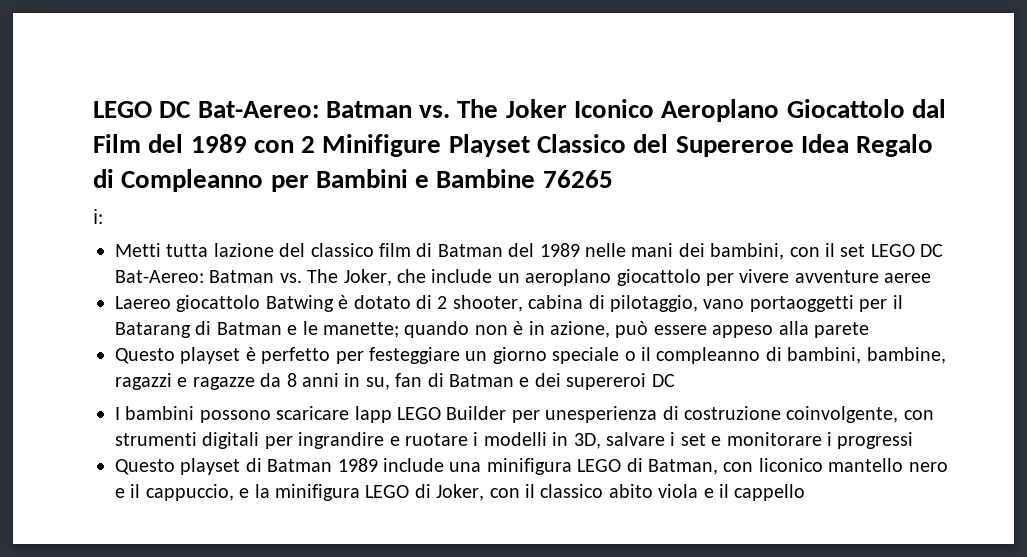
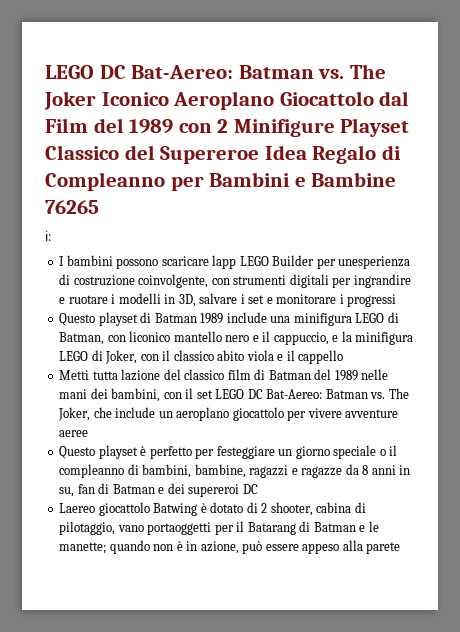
- Metti tutta lazione del classico film di Batman del 1989 nelle mani dei bambini, con il set LEGO DC Bat-Aereo: Batman vs. The Joker, che include un aeroplano giocattolo per vivere avventure aeree
- Laereo giocattolo Batwing è dotato di 2 shooter, cabina di pilotaggio, vano portaoggetti per il Batarang di Batman e le manette; quando non è in azione, può essere appeso alla parete
- Questo playset è perfetto per festeggiare un giorno speciale o il compleanno di bambini, bambine, ragazzi e ragazze da 8 anni in su, fan di Batman e dei supereroi DC
+ Metti tutta lazione del classico film di Batman del 1989 nelle mani dei bambini, con il set LEGO DC Bat-Aereo: Batman vs. The Joker, che include un aeroplano giocattolo per vivere avventure aeree
+ Questo playset è perfetto per festeggiare un giorno speciale o il compleanno di bambini, bambine, ragazzi e ragazze da 8 anni in su, fan di Batman e dei supereroi DC
+ Laereo giocattolo Batwing è dotato di 2 shooter, cabina di pilotaggio, vano portaoggetti per il Batarang di Batman e le manette; quando non è in azione, può essere appeso alla parete

